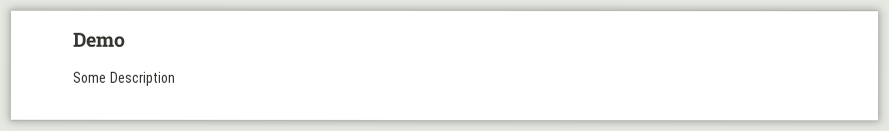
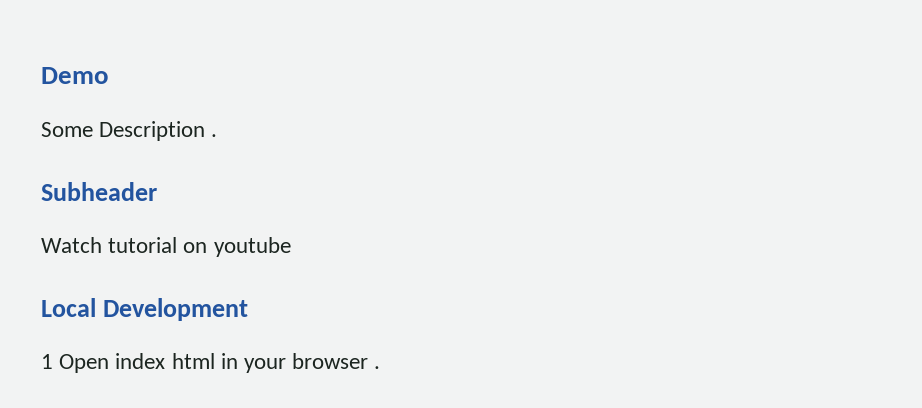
- Some Description
+ Some Description .
+ Subheader
+ Watch tutorial on youtube
+ Local Development
+ 1 Open index html in your browser .

